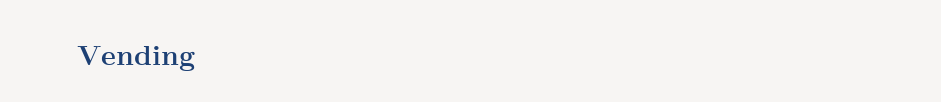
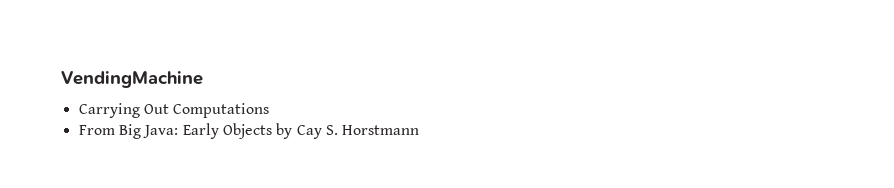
- Vending
+ VendingMachine
+ Carrying Out Computations
+ From Big Java: Early Objects by Cay S. Horstmann

